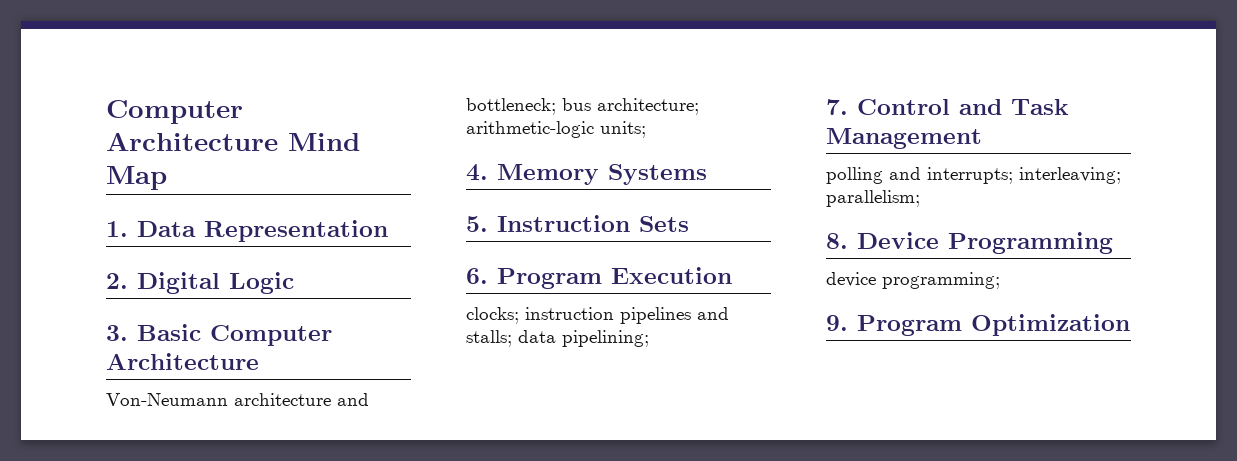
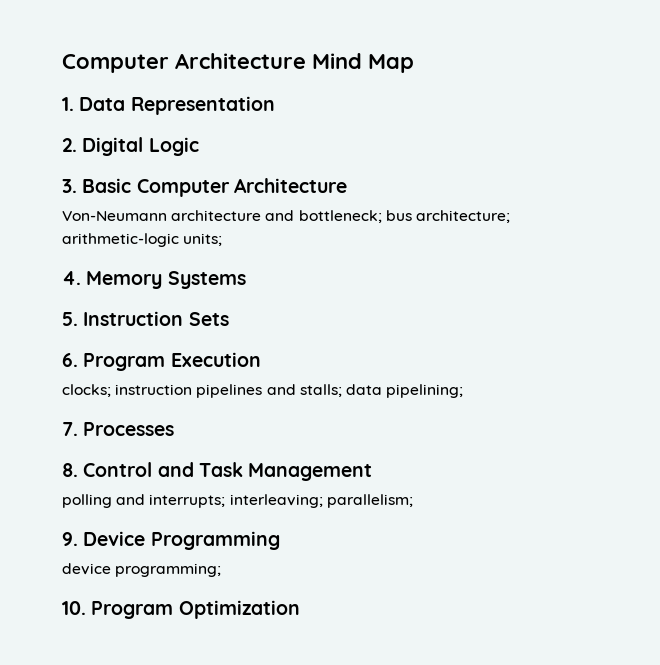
- 7. Control and Task Management
+ 7. Processes
+ 8. Control and Task Management
- 8. Device Programming
+ 9. Device Programming
- 9. Program Optimization
+ 10. Program Optimization

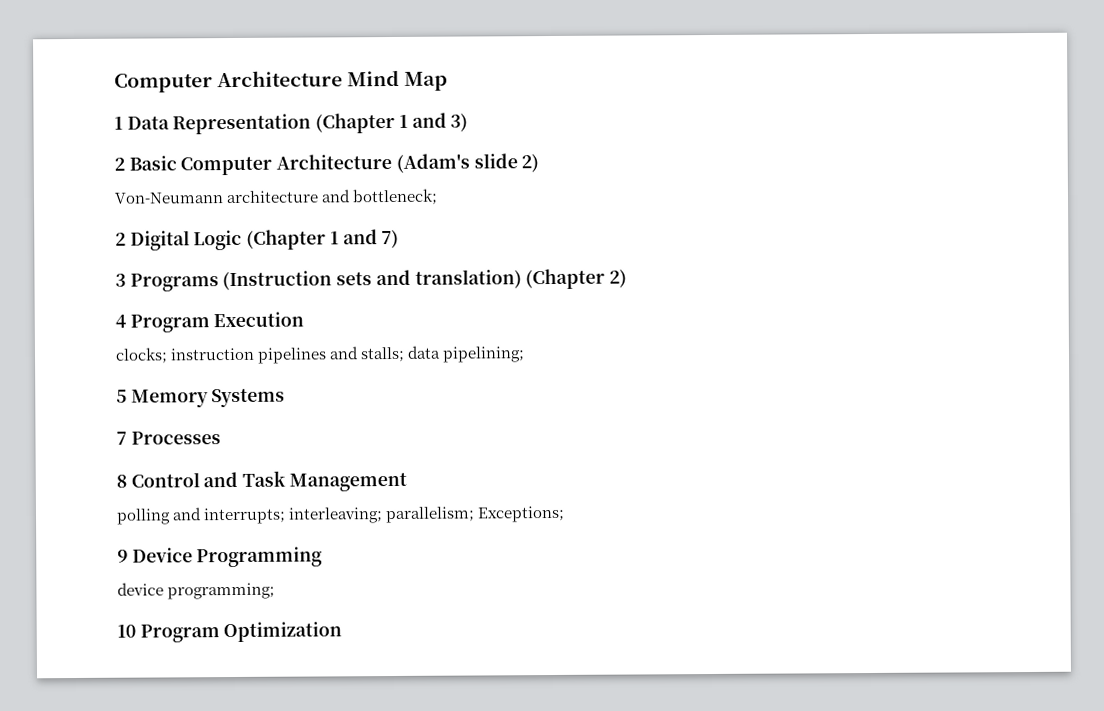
- 1. Data Representation
- 2. Digital Logic
- 3. Basic Computer Architecture
+ 1 Data Representation (Chapter 1 and 3)
+ 2 Basic Computer Architecture (Adam's slide 2)
- Von-Neumann architecture and bottleneck; bus architecture; arithmetic-logic units;
- 4. Memory Systems
- 5. Instruction Sets
- 6. Program Execution
+ Von-Neumann architecture and bottleneck;
+ 2 Digital Logic (Chapter 1 and 7)
+ 3 Programs (Instruction sets and translation) (Chapter 2)
+ 4 Program Execution
- 7. Processes
+ 5 Memory Systems
+ 7 Processes
- 8. Control and Task Management
+ 8 Control and Task Management
- polling and interrupts; interleaving; parallelism;
- 9. Device Programming
+ polling and interrupts; interleaving; parallelism; Exceptions;
+ 9 Device Programming
- 10. Program Optimization
+ 10 Program Optimization

